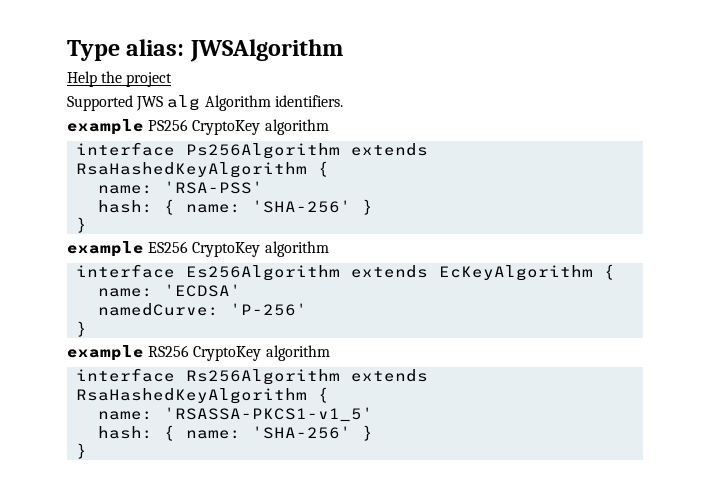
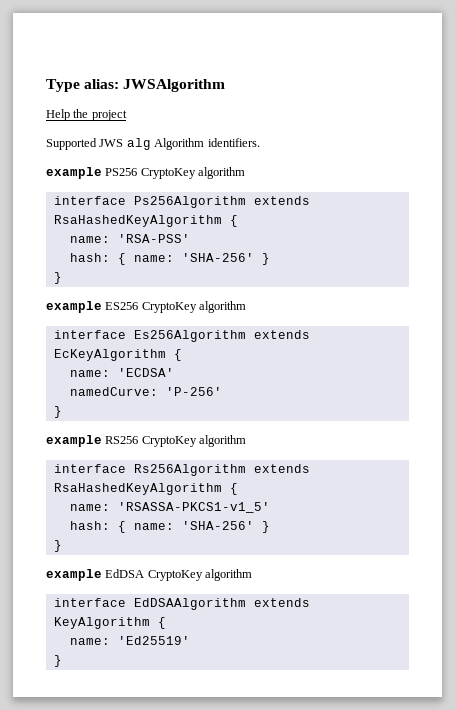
+ example EdDSA CryptoKey algorithm
+ interface EdDSAAlgorithm extends KeyAlgorithm {
+ name: 'Ed25519'
+ }

